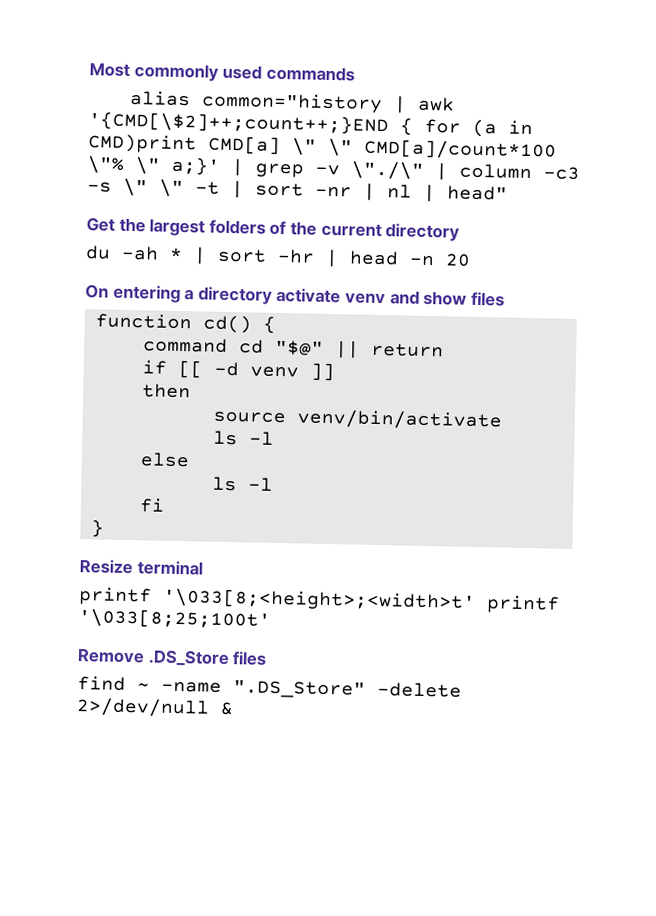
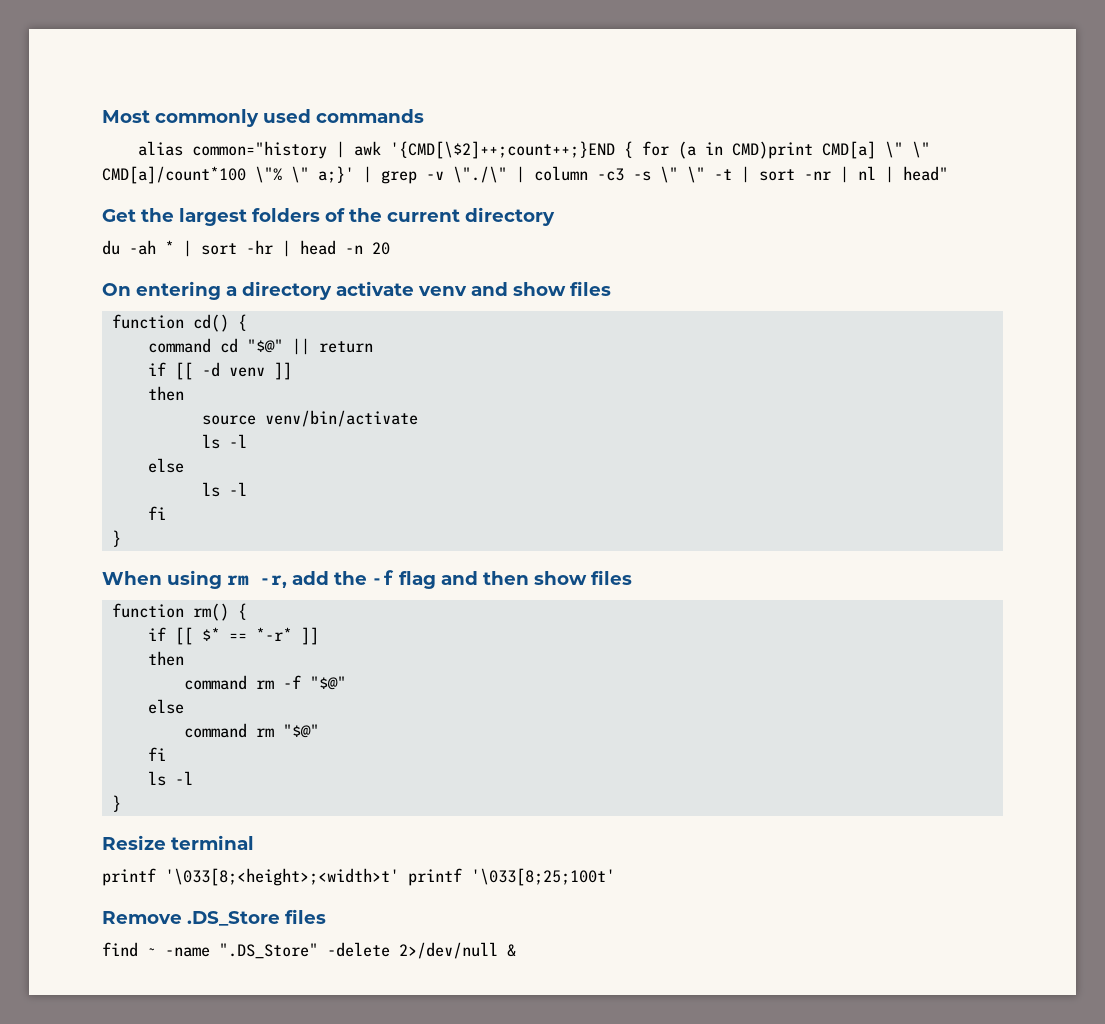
+ When using rm -r, add the -f flag and then show files
+ function rm() {
+ if [[ $* == *-r* ]]
+ then
+ command rm -f "$@"
+ else
+ command rm "$@"
+ fi
+ ls -l
+ }

